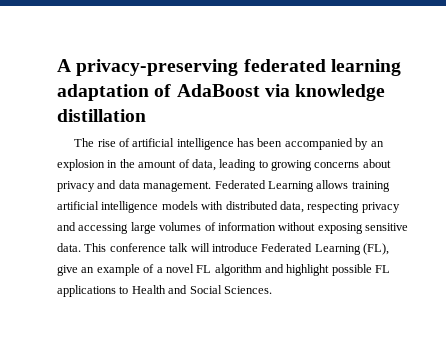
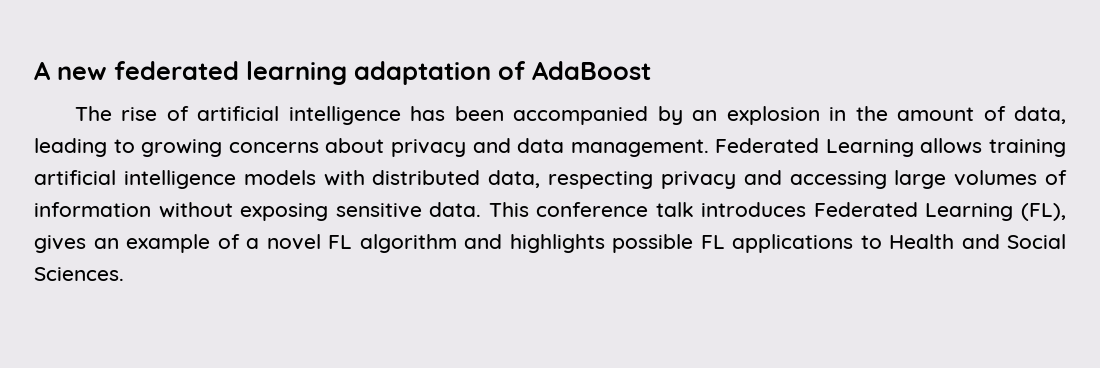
- A privacy-preserving federated learning adaptation of AdaBoost via knowledge distillation
+ A new federated learning adaptation of AdaBoost
- This conference talk will introduce Federated Learning (FL), give an example of a novel FL algorithm and highlight possible FL applications to Health and Social Sciences.
+ This conference talk introduces Federated Learning (FL), gives an example of a novel FL algorithm and highlights possible FL applications to Health and Social Sciences.

